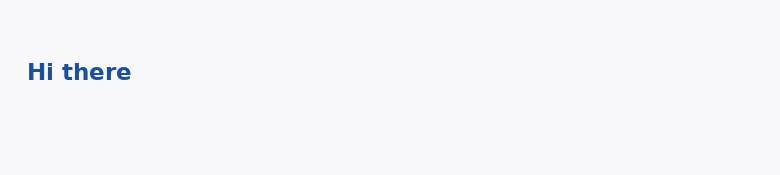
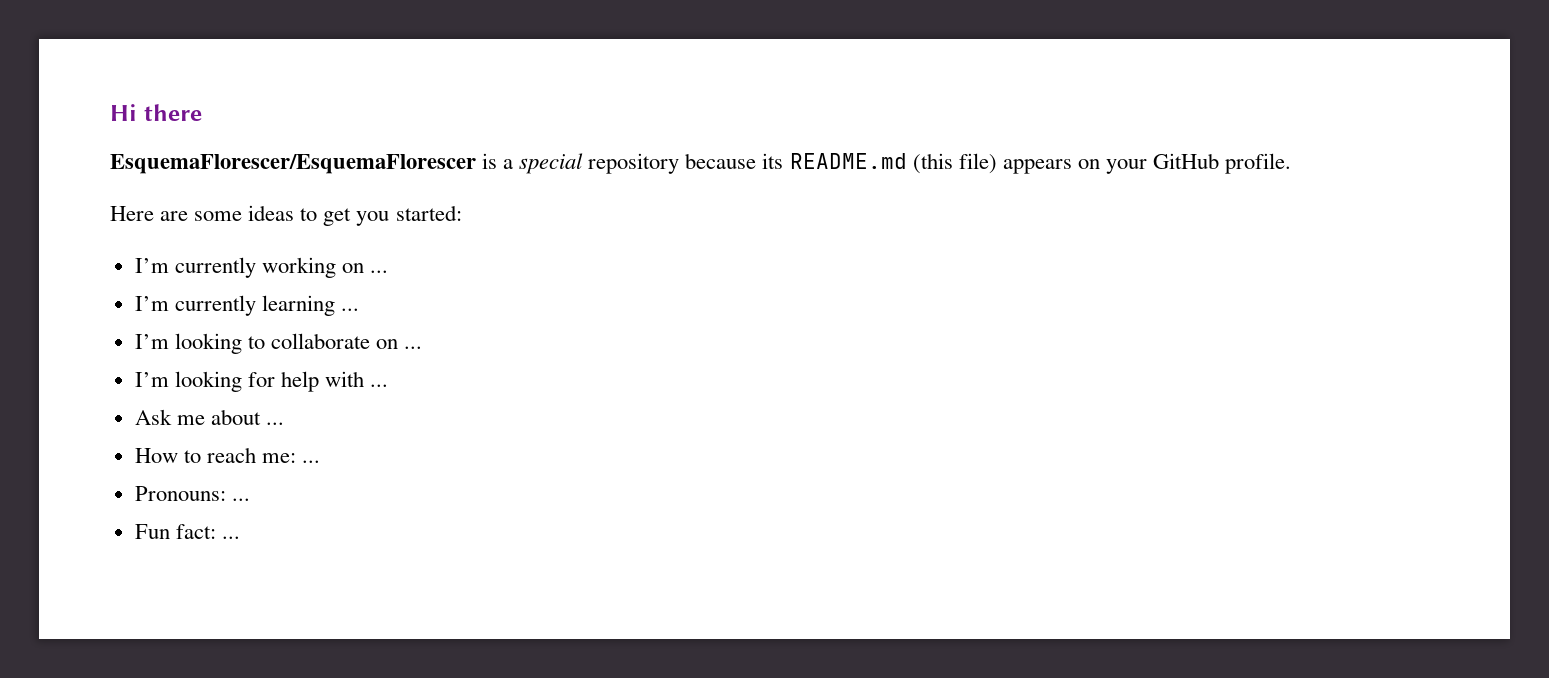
+ EsquemaFlorescer/EsquemaFlorescer is a special repository because its README.md (this file) appears on your GitHub profile.
+ Here are some ideas to get you started:
+ I’m currently working on ...
+ I’m currently learning ...
+ I’m looking to collaborate on ...
+ I’m looking for help with ...
+ Ask me about ...
+ How to reach me: ...
+ Pronouns: ...
+ Fun fact: ...

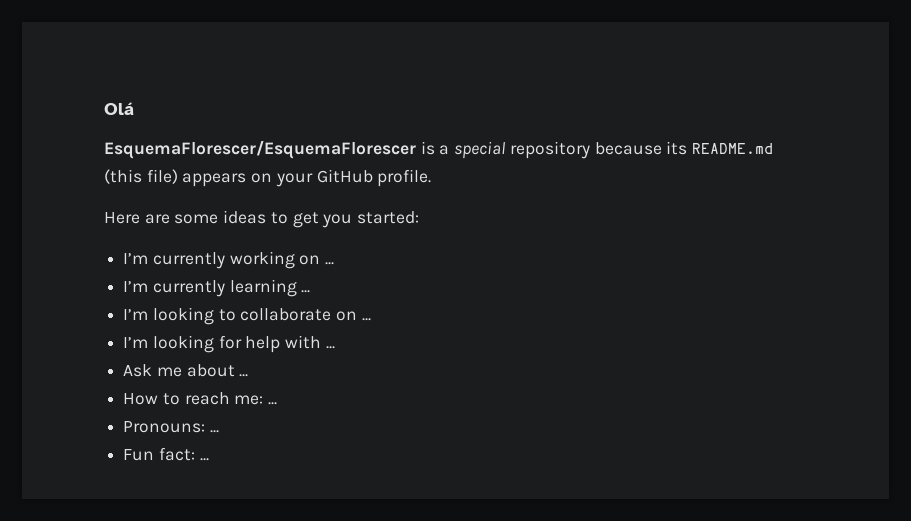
- Hi there
+ Olá

